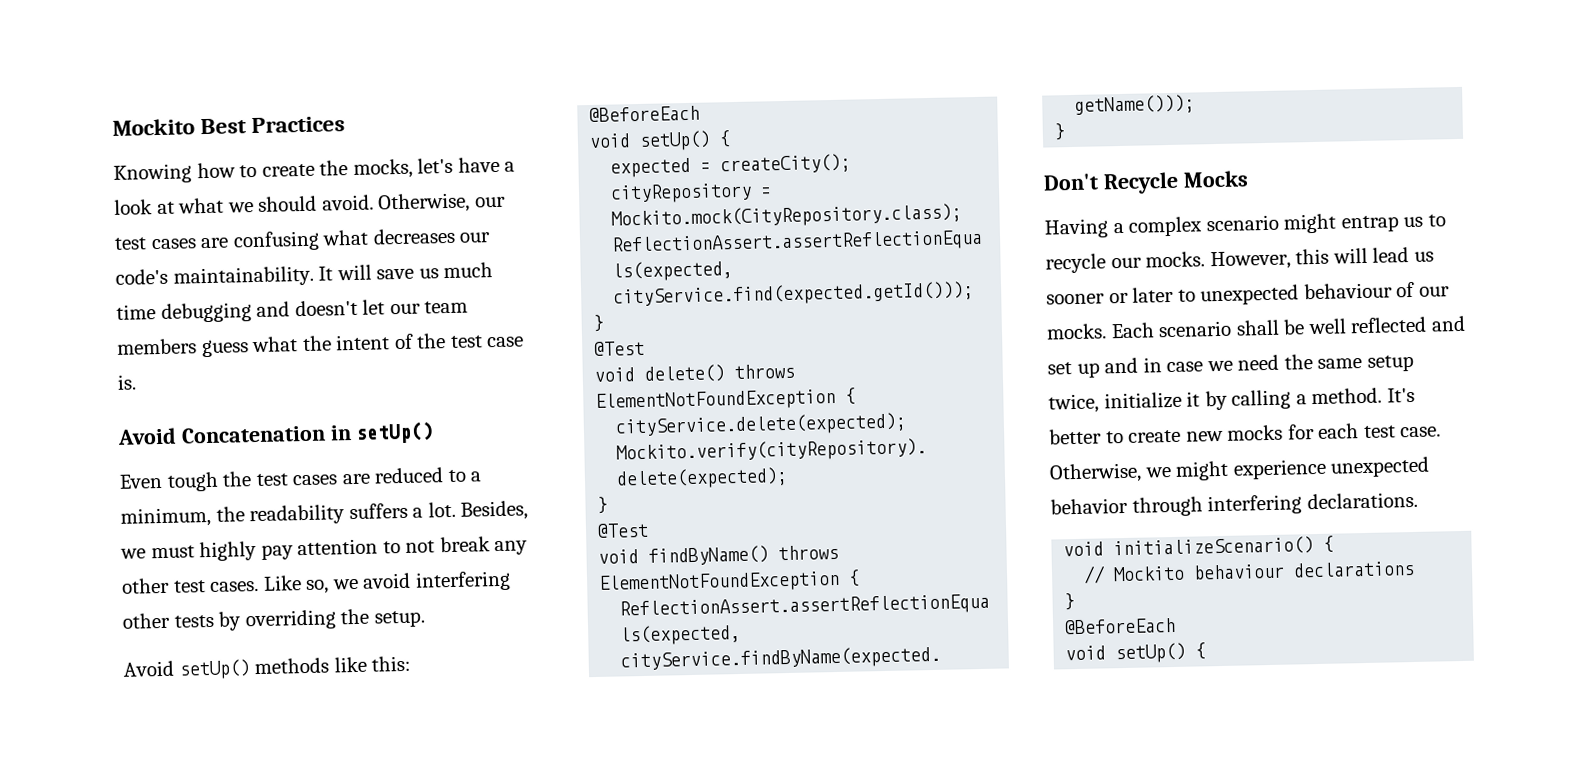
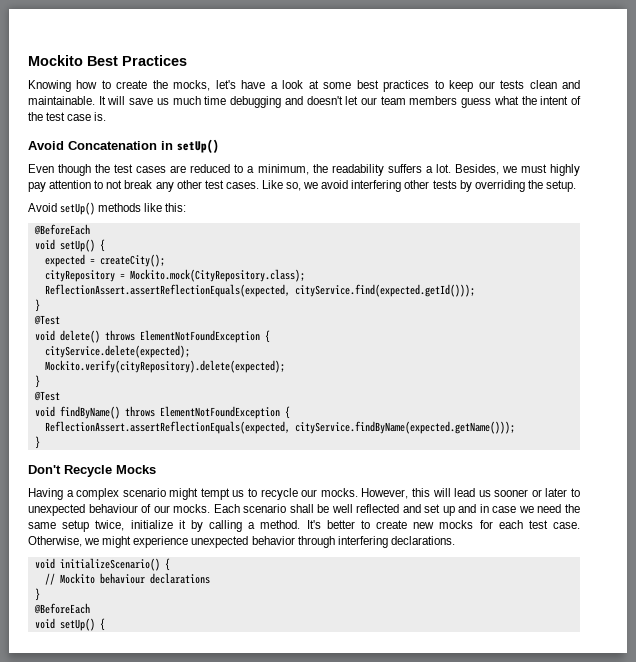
- Knowing how to create the mocks, let's have a look at what we should avoid. Otherwise, our test cases are confusing what decreases our code's maintainability.
+ Knowing how to create the mocks, let's have a look at some best practices to keep our tests clean and maintainable.
- Even tough the test cases are reduced to a minimum, the readability suffers a lot.
+ Even though the test cases are reduced to a minimum, the readability suffers a lot.
- Having a complex scenario might entrap us to recycle our mocks.
+ Having a complex scenario might tempt us to recycle our mocks.

